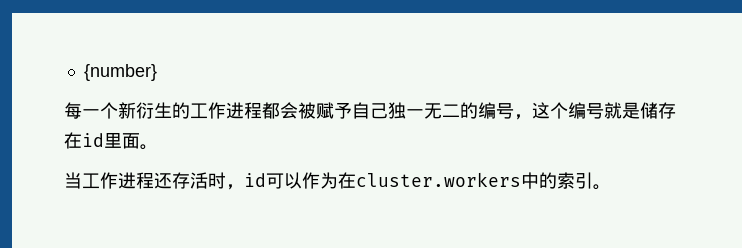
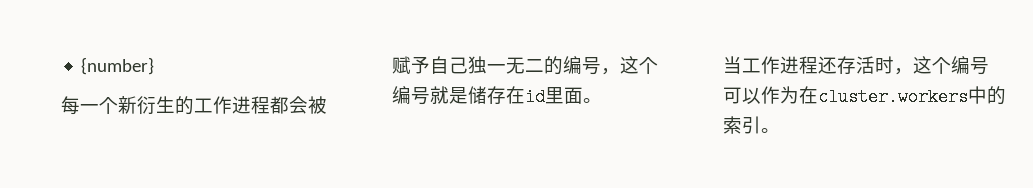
- 当工作进程还存活时，id可以作为在cluster.workers中的索引。
+ 当工作进程还存活时，这个编号可以作为在cluster.workers中的索引。

